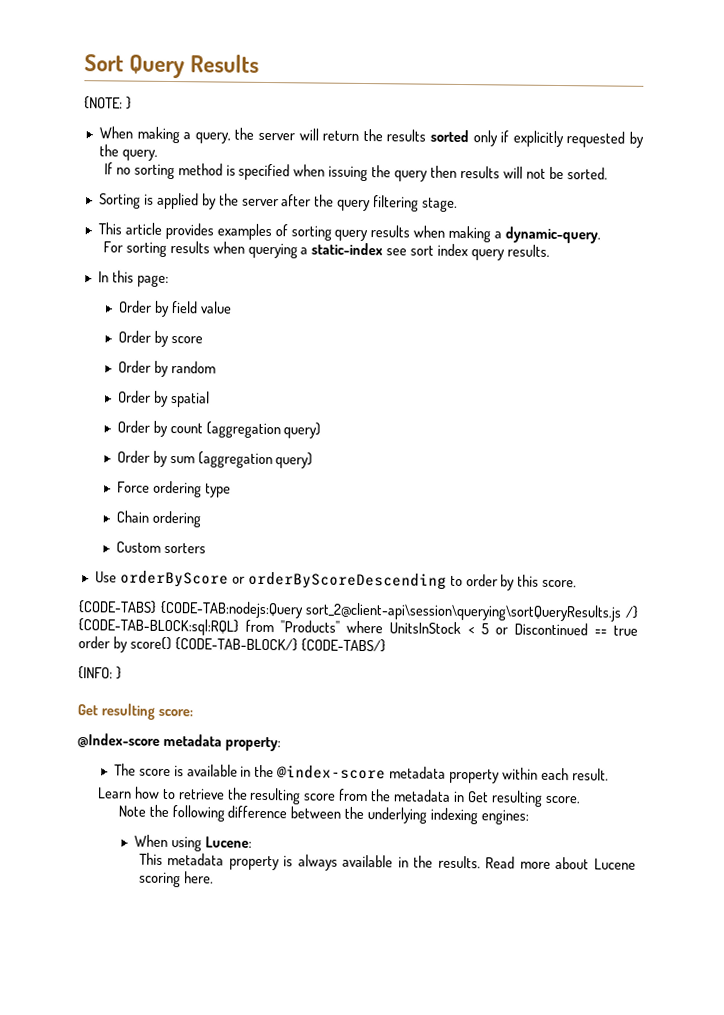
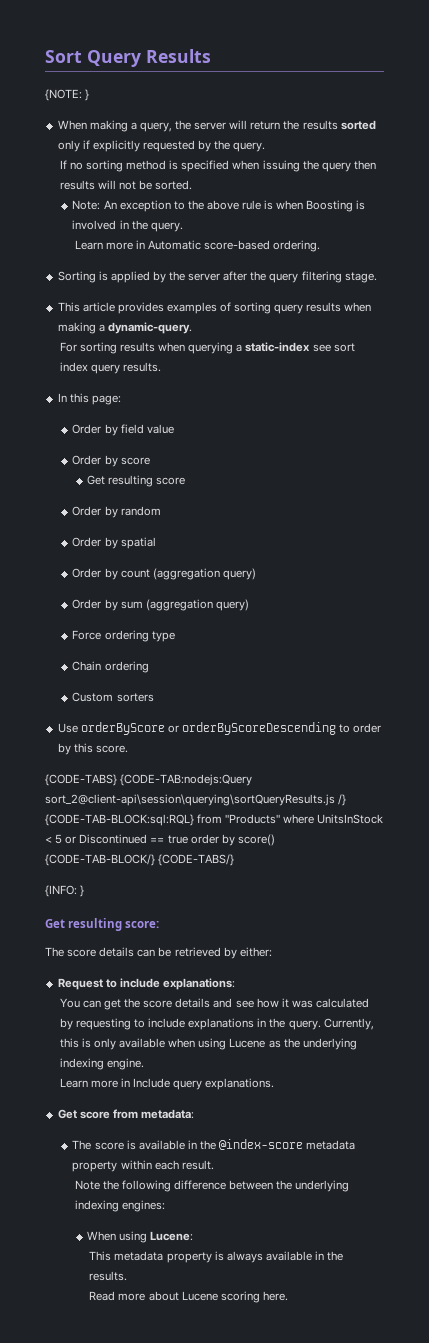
+ Note: An exception to the above rule is when Boosting is involved in the query.
+ Learn more in Automatic score-based ordering.
+ Get resulting score
- @Index-score metadata property:
+ The score details can be retrieved by either:
+ Request to include explanations:
+ You can get the score details and see how it was calculated by requesting to include explanations in the query. Currently, this is only available when using Lucene as the underlying indexing engine.
+ Learn more in Include query explanations.
+ Get score from metadata:
- Learn how to retrieve the resulting score from the metadata in Get resulting score.
- This metadata property is always available in the results. Read more about Lucene scoring here.
+ This metadata property is always available in the results.
+ Read more about Lucene scoring here.

